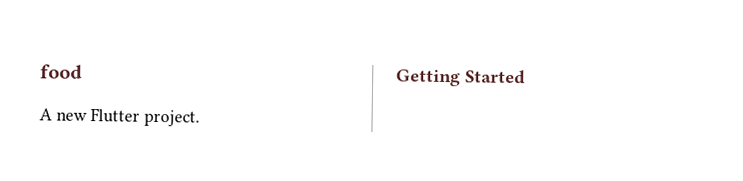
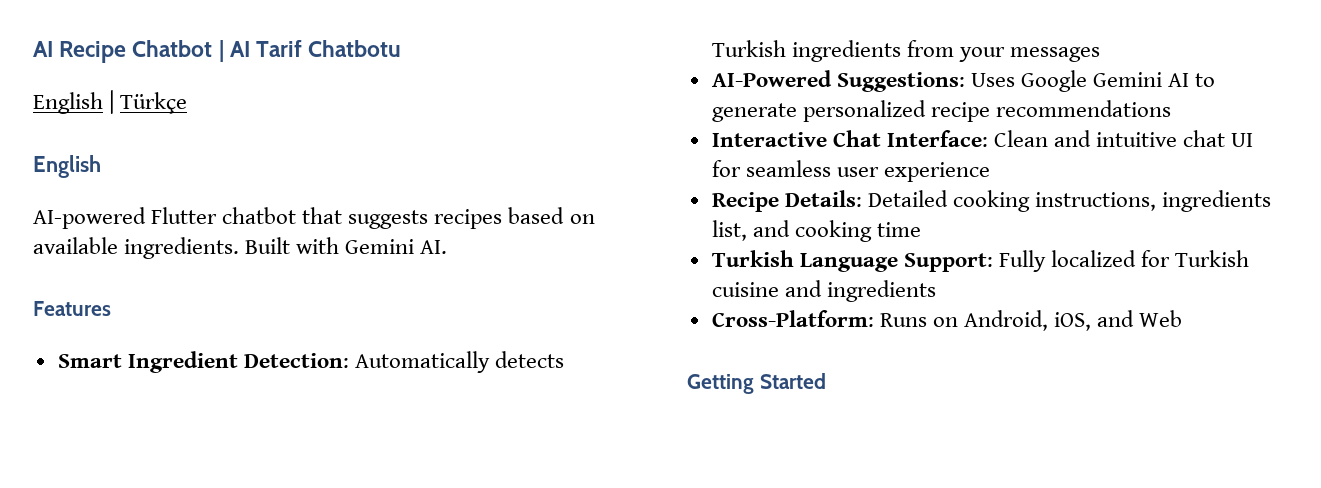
- food
- A new Flutter project.
+ AI Recipe Chatbot | AI Tarif Chatbotu
+ English | Türkçe
+ English
+ AI-powered Flutter chatbot that suggests recipes based on available ingredients. Built with Gemini AI.
+ Features
+ Smart Ingredient Detection: Automatically detects Turkish ingredients from your messages
+ AI-Powered Suggestions: Uses Google Gemini AI to generate personalized recipe recommendations
+ Interactive Chat Interface: Clean and intuitive chat UI for seamless user experience
+ Recipe Details: Detailed cooking instructions, ingredients list, and cooking time
+ Turkish Language Support: Fully localized for Turkish cuisine and ingredients
+ Cross-Platform: Runs on Android, iOS, and Web

